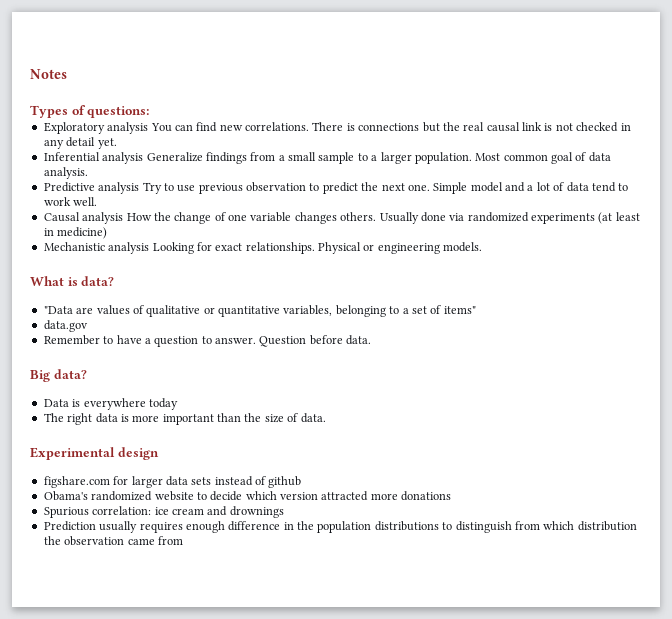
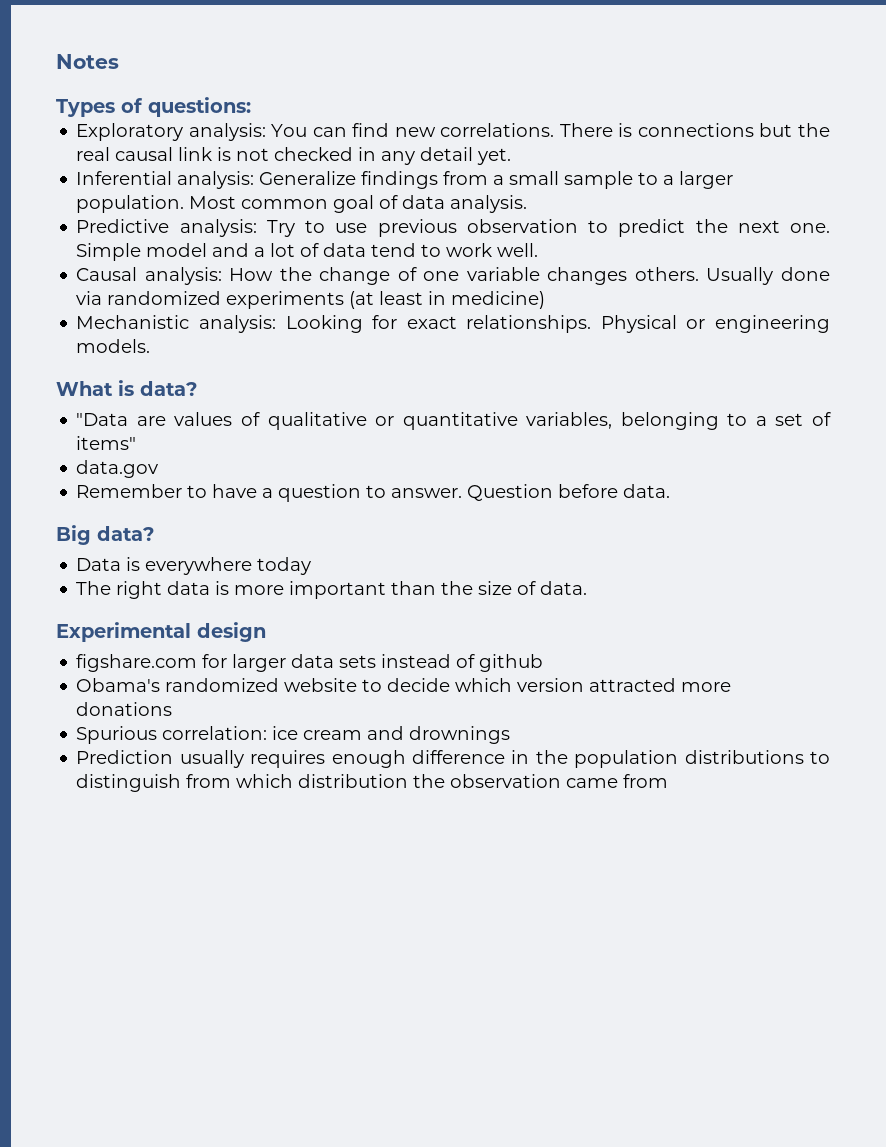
- Exploratory analysis You can find new correlations.
+ Exploratory analysis: You can find new correlations.
- Inferential analysis Generalize findings from a small sample to a larger population.
+ Inferential analysis: Generalize findings from a small sample to a larger population.
- Predictive analysis Try to use previous observation to predict the next one.
+ Predictive analysis: Try to use previous observation to predict the next one.
- Causal analysis How the change of one variable changes others.
+ Causal analysis: How the change of one variable changes others.
- Mechanistic analysis Looking for exact relationships.
+ Mechanistic analysis: Looking for exact relationships.

